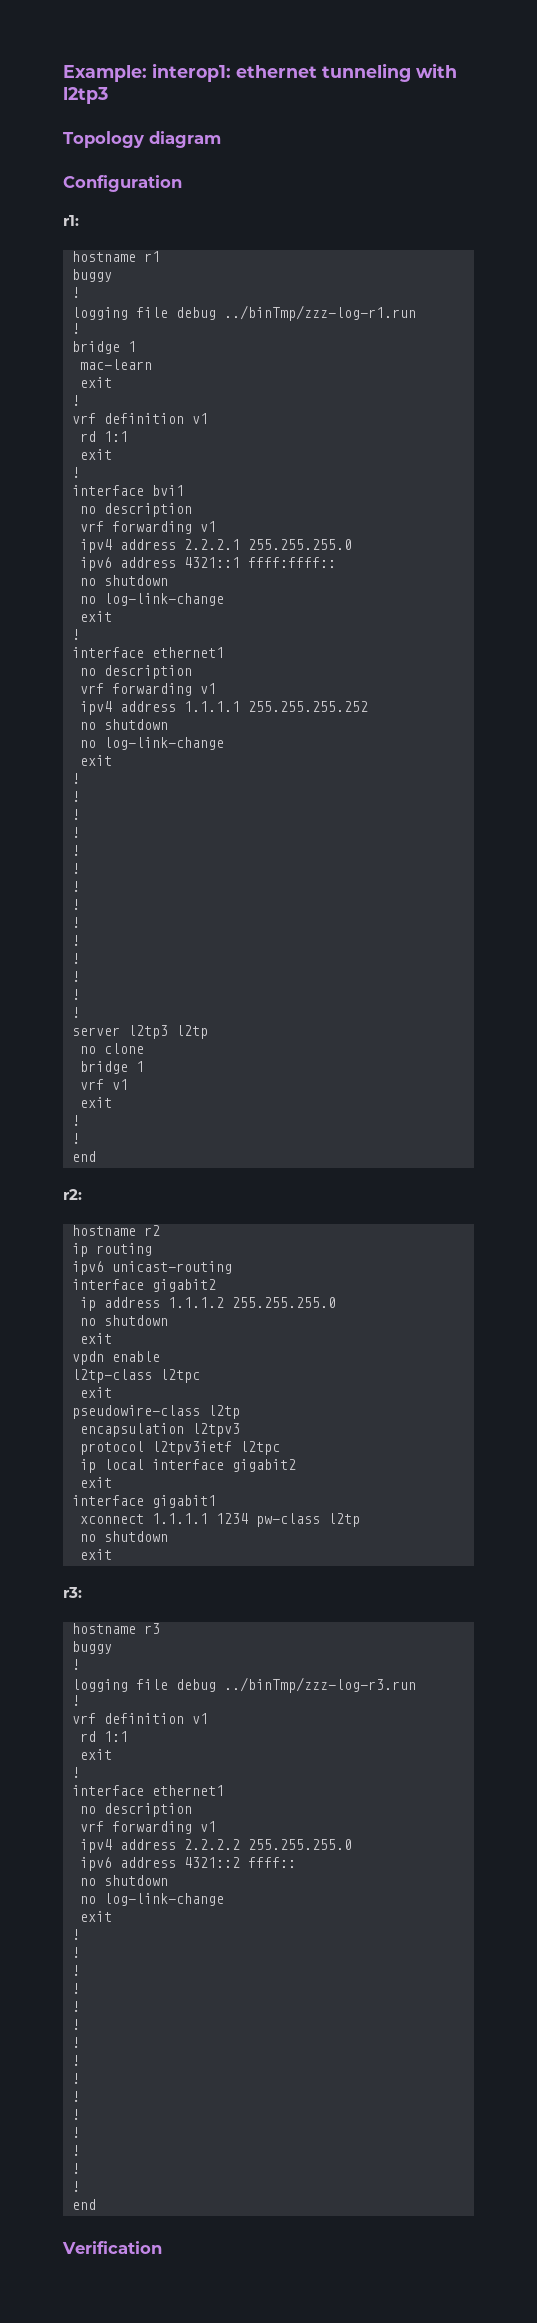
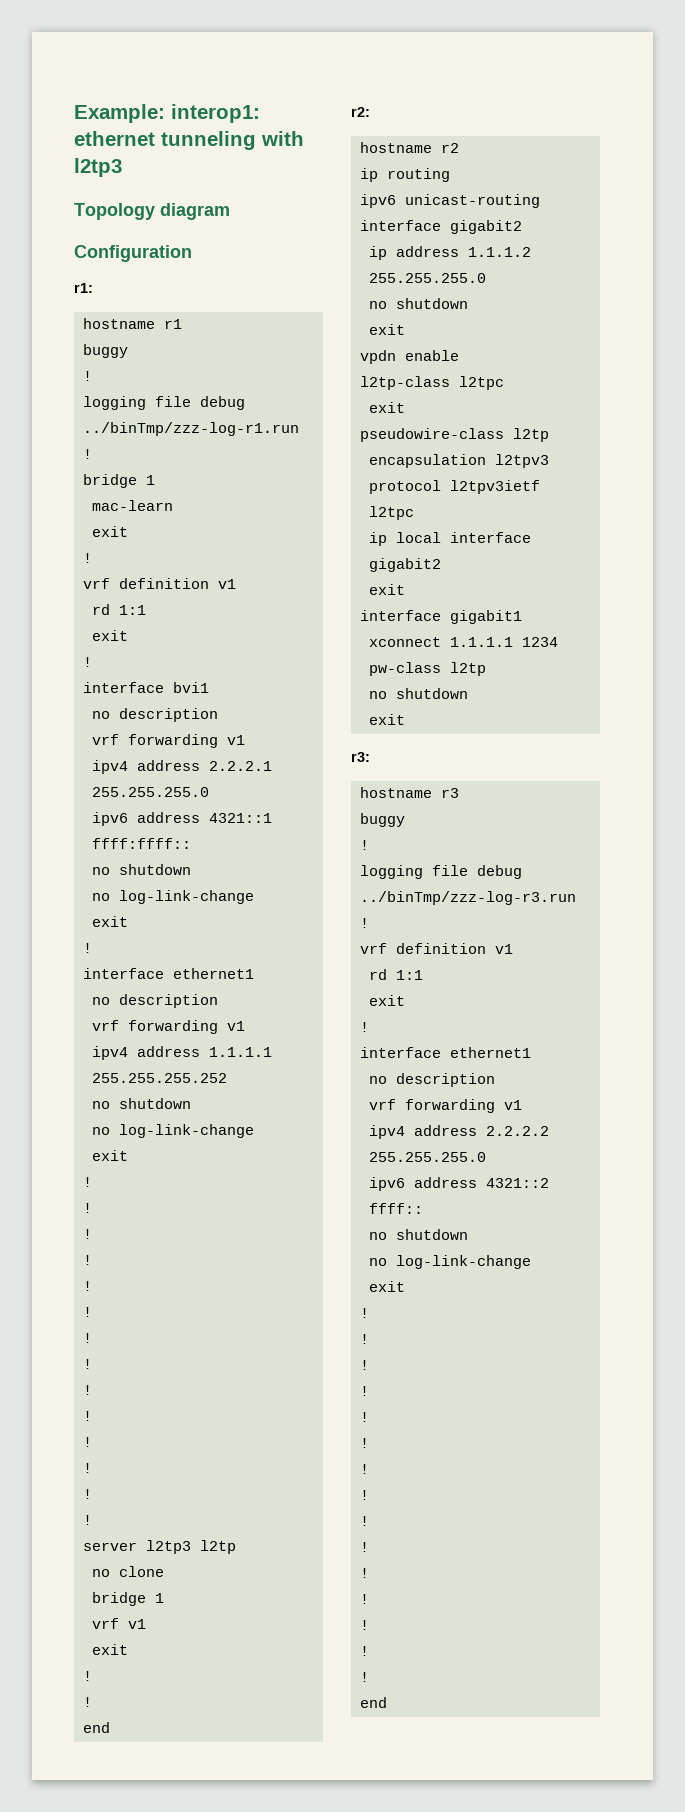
- Verification

